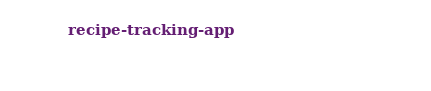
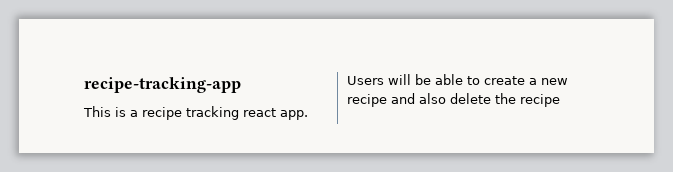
+ This is a recipe tracking react app. Users will be able to create a new recipe and also delete the recipe

